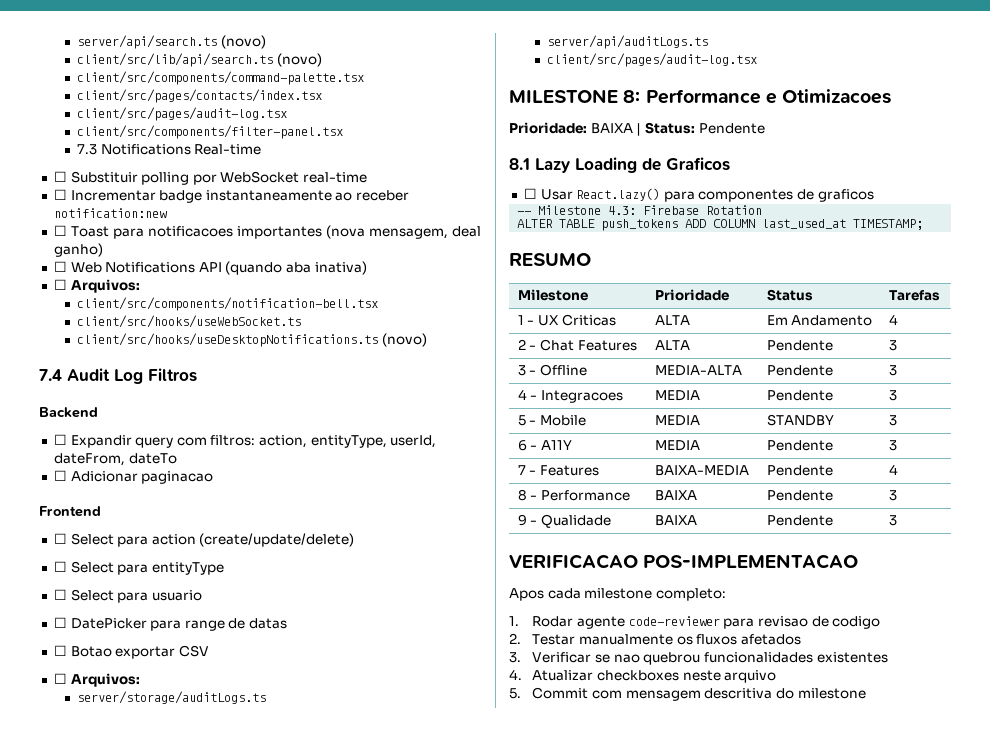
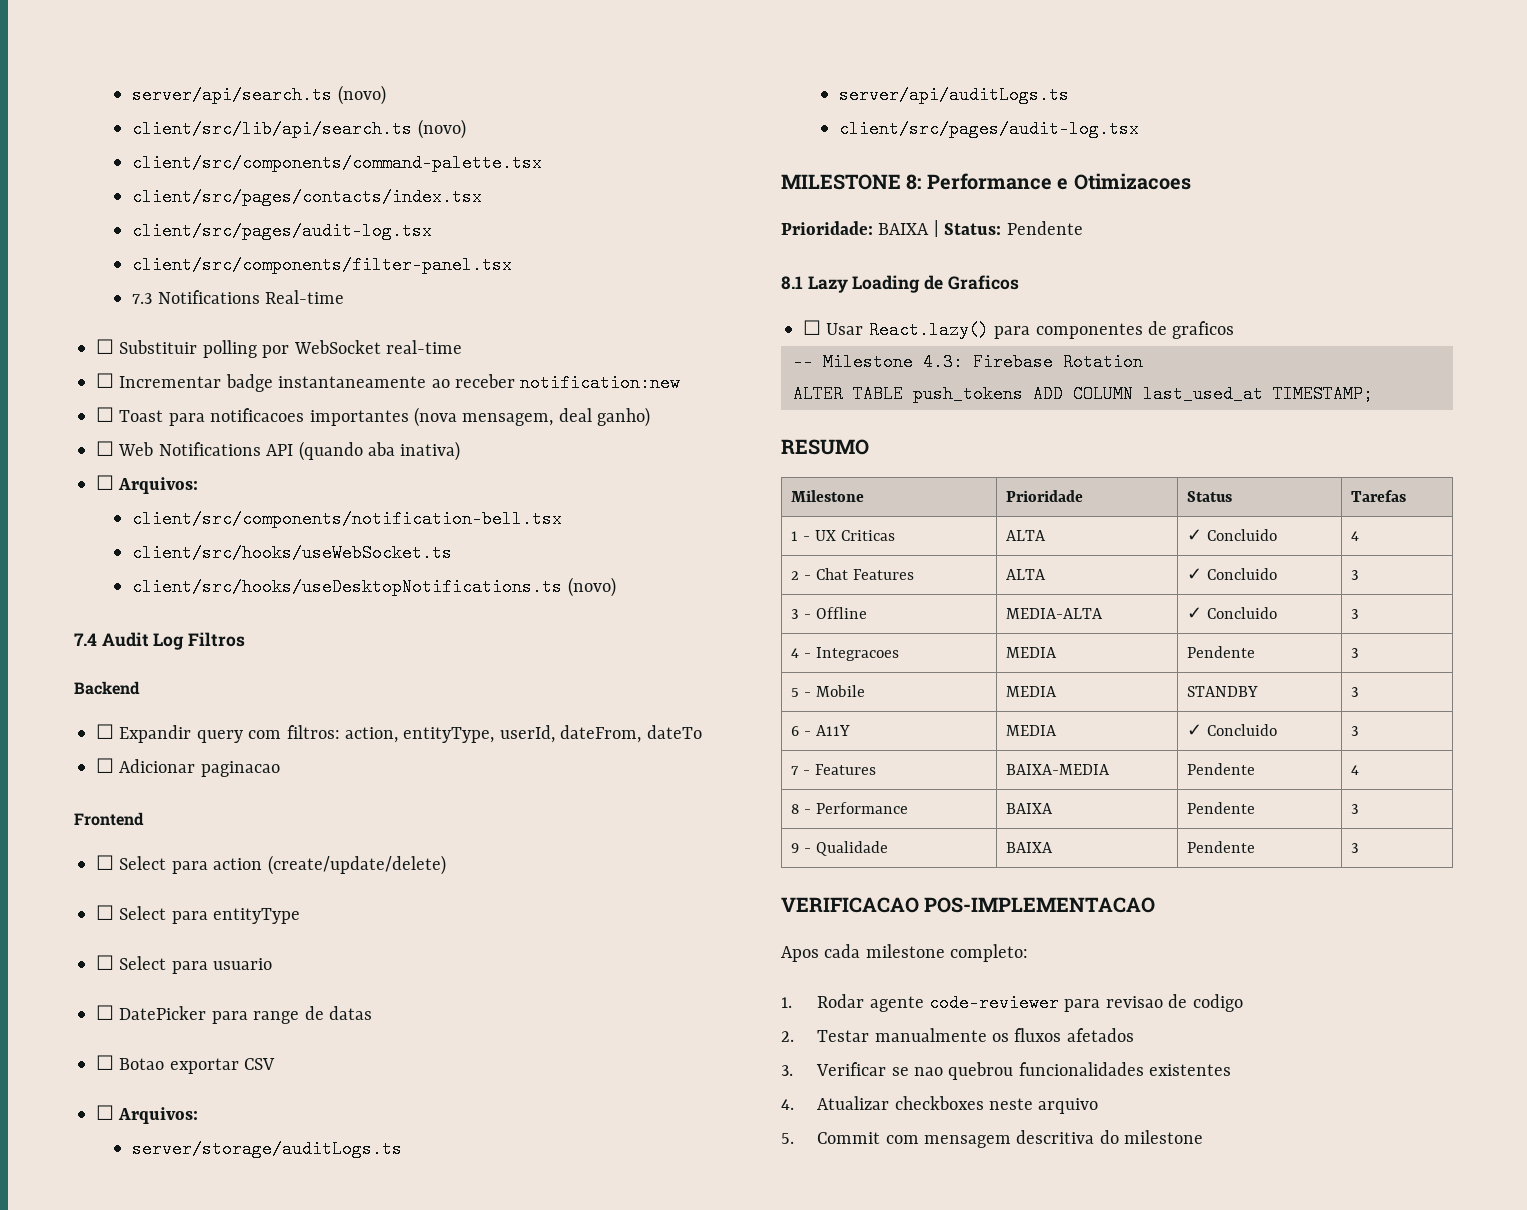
- 1 - UX Criticas | ALTA | Em Andamento | 4
+ 1 - UX Criticas | ALTA | ✓ Concluido | 4
- 2 - Chat Features | ALTA | Pendente | 3
+ 2 - Chat Features | ALTA | ✓ Concluido | 3
- 3 - Offline | MEDIA-ALTA | Pendente | 3
+ 3 - Offline | MEDIA-ALTA | ✓ Concluido | 3
- 6 - A11Y | MEDIA | Pendente | 3
+ 6 - A11Y | MEDIA | ✓ Concluido | 3

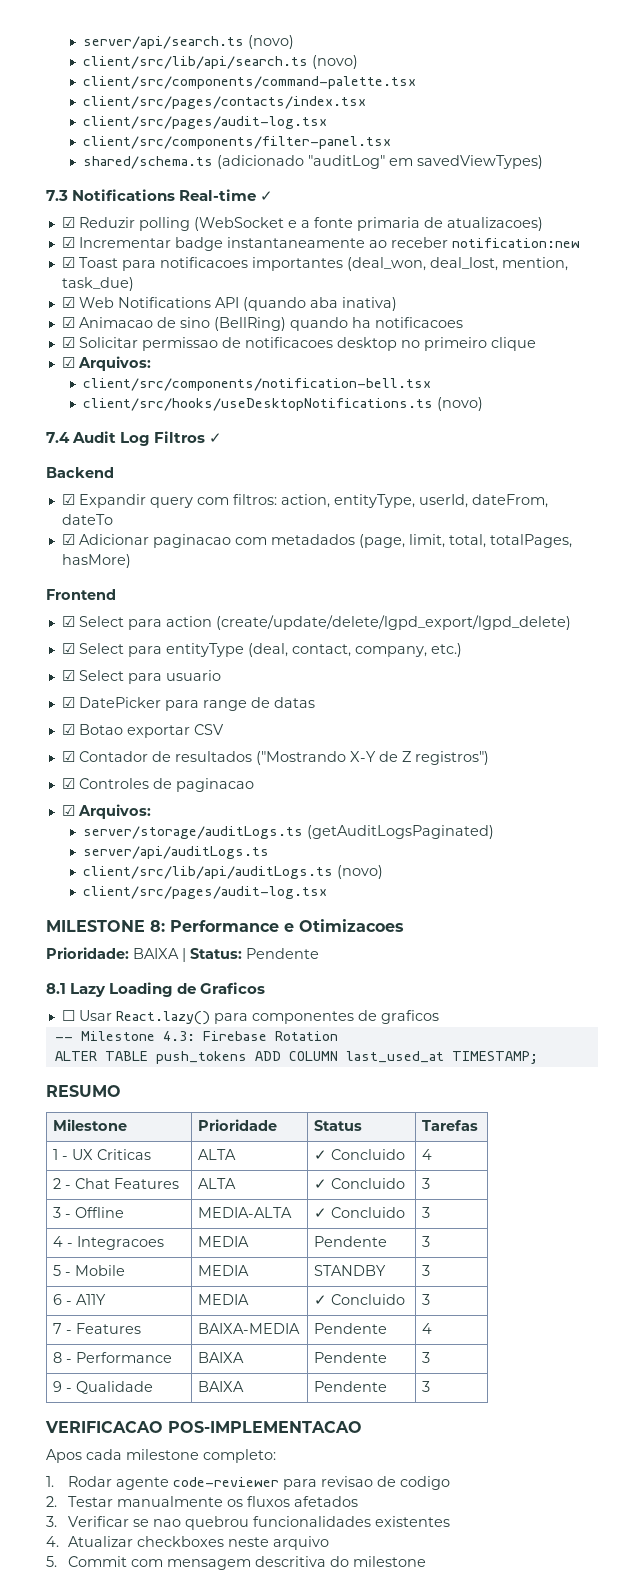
- 7.3 Notifications Real-time
- ☐ Substituir polling por WebSocket real-time
- ☐ Incrementar badge instantaneamente ao receber notification:new
+ shared/schema.ts (adicionado "auditLog" em savedViewTypes)
+ 7.3 Notifications Real-time ✓
+ ☑ Reduzir polling (WebSocket e a fonte primaria de atualizacoes)
+ ☑ Incrementar badge instantaneamente ao receber notification:new
- ☐ Toast para notificacoes importantes (nova mensagem, deal ganho)
- ☐ Web Notifications API (quando aba inativa)
- ☐ Arquivos:
+ ☑ Toast para notificacoes importantes (deal_won, deal_lost, mention, task_due)
+ ☑ Web Notifications API (quando aba inativa)
+ ☑ Animacao de sino (BellRing) quando ha notificacoes
+ ☑ Solicitar permissao de notificacoes desktop no primeiro clique
+ ☑ Arquivos:
- client/src/hooks/useWebSocket.ts
- 7.4 Audit Log Filtros
+ 7.4 Audit Log Filtros ✓
- ☐ Expandir query com filtros: action, entityType, userId, dateFrom, dateTo
+ ☑ Expandir query com filtros: action, entityType, userId, dateFrom, dateTo
- ☐ Adicionar paginacao
+ ☑ Adicionar paginacao com metadados (page, limit, total, totalPages, hasMore)
- ☐ Select para action (create/update/delete)
- ☐ Select para entityType
- ☐ Select para usuario
+ ☑ Select para action (create/update/delete/lgpd_export/lgpd_delete)
+ ☑ Select para entityType (deal, contact, company, etc.)
+ ☑ Select para usuario
- ☐ DatePicker para range de datas
+ ☑ DatePicker para range de datas
- ☐ Botao exportar CSV
- ☐ Arquivos:
+ ☑ Botao exportar CSV
+ ☑ Contador de resultados ("Mostrando X-Y de Z registros")
+ ☑ Controles de paginacao
+ ☑ Arquivos:
- server/storage/auditLogs.ts
+ server/storage/auditLogs.ts (getAuditLogsPaginated)
+ client/src/lib/api/auditLogs.ts (novo)

